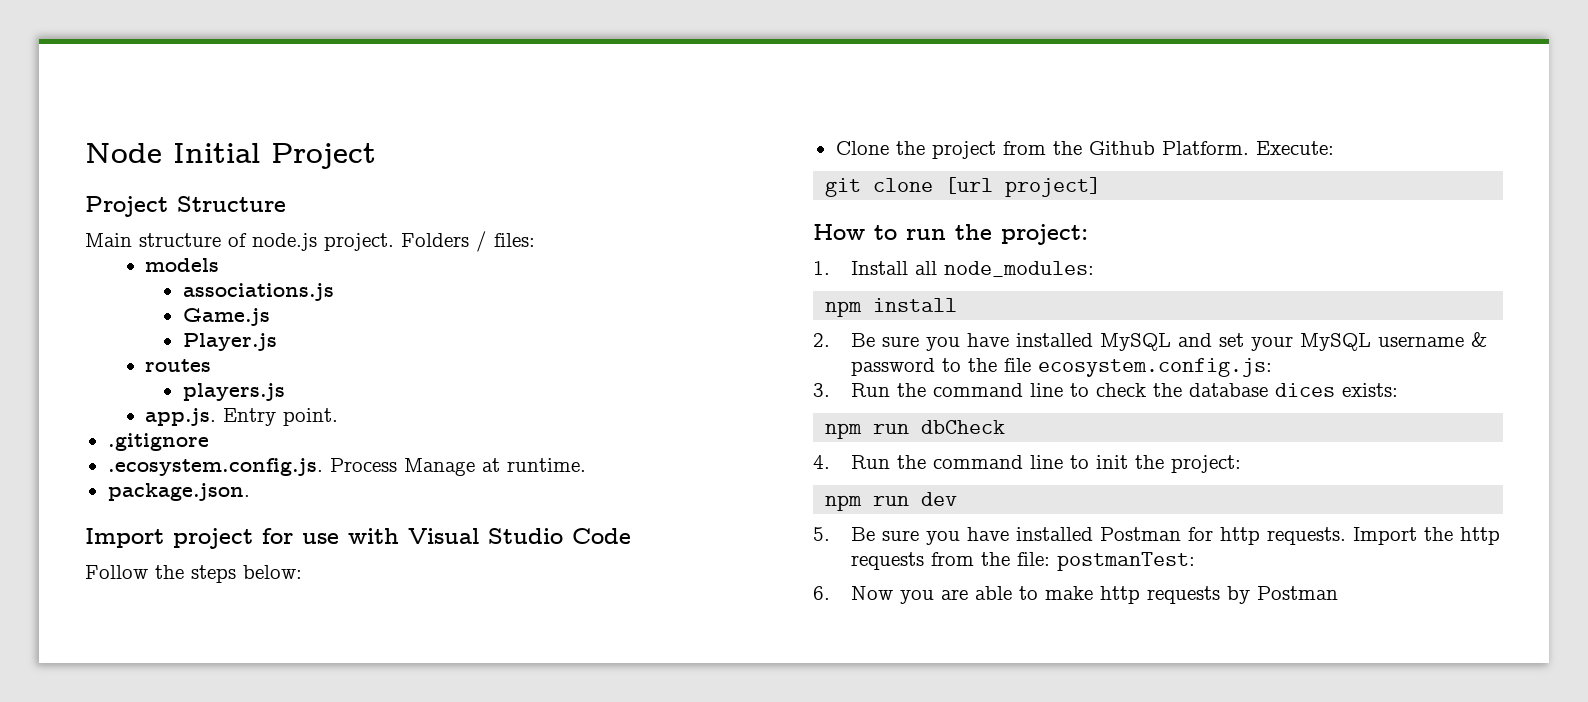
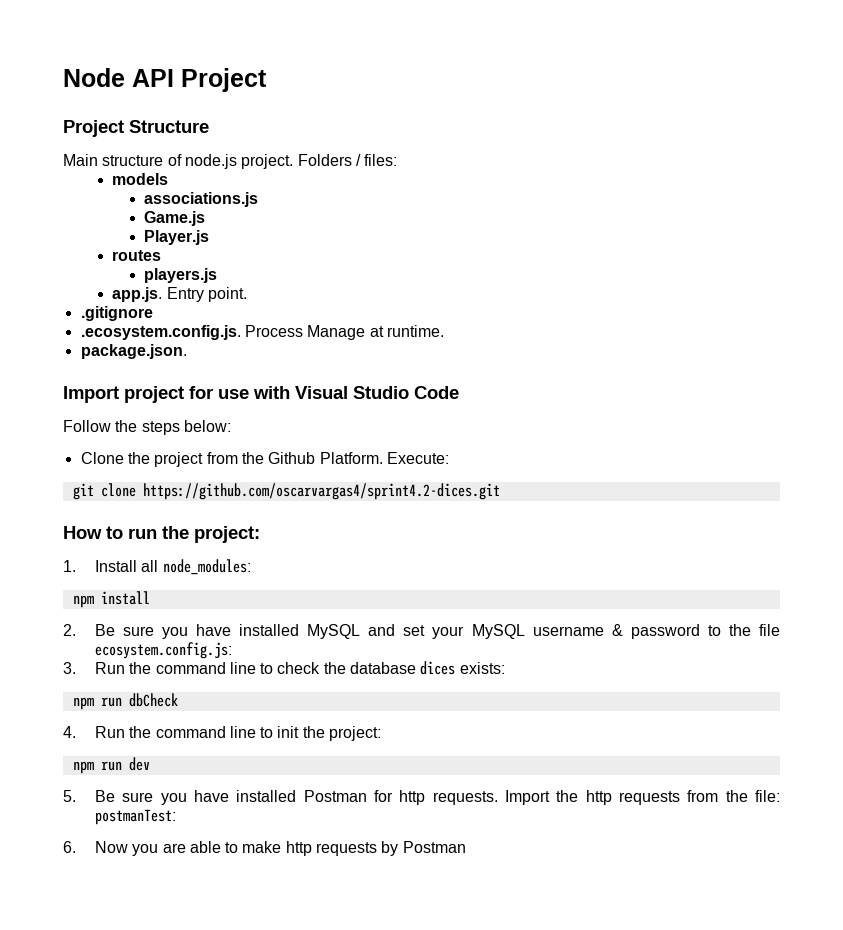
- Node Initial Project
+ Node API Project
- git clone [url project]
+ git clone https://github.com/oscarvargas4/sprint4.2-dices.git

